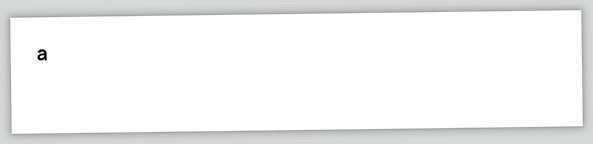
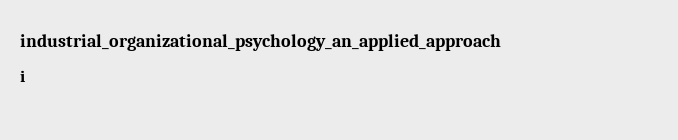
- a
+ industrial_organizational_psychology_an_applied_approach
+ i

